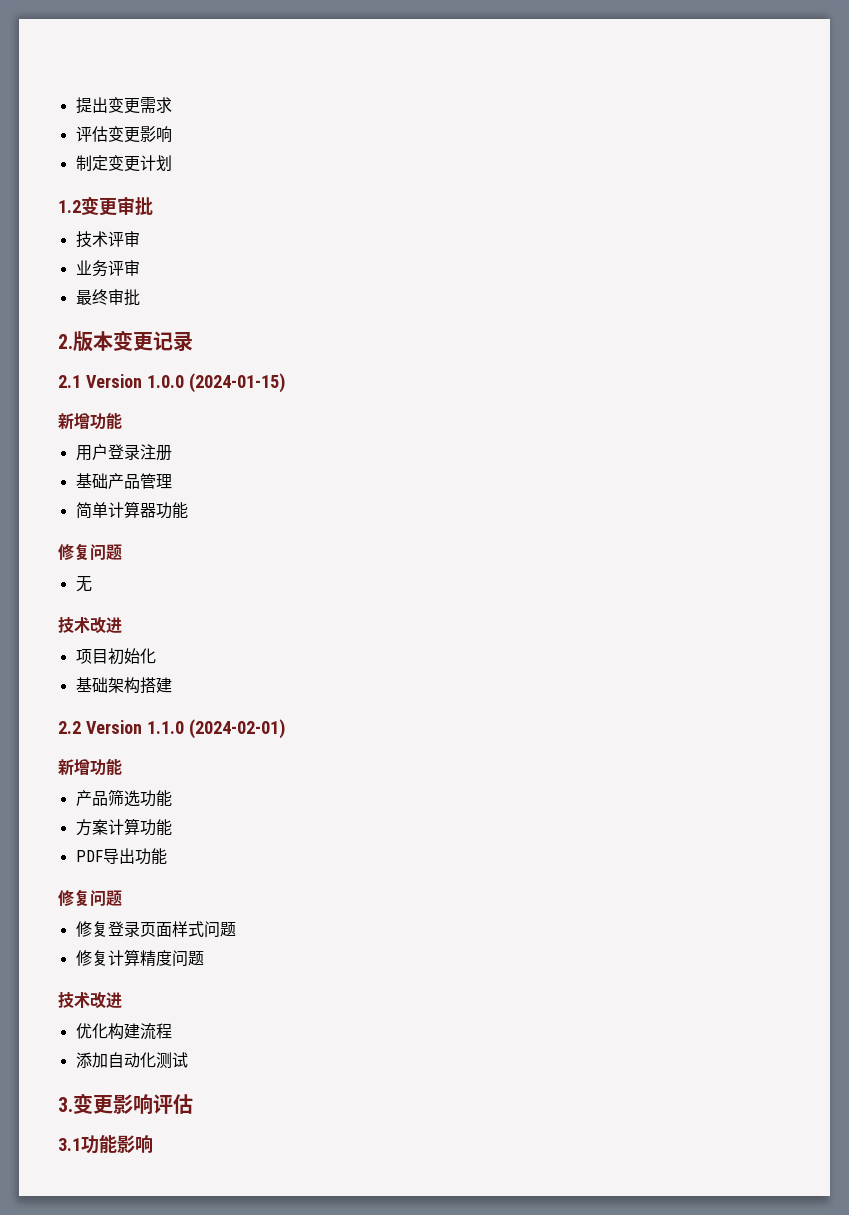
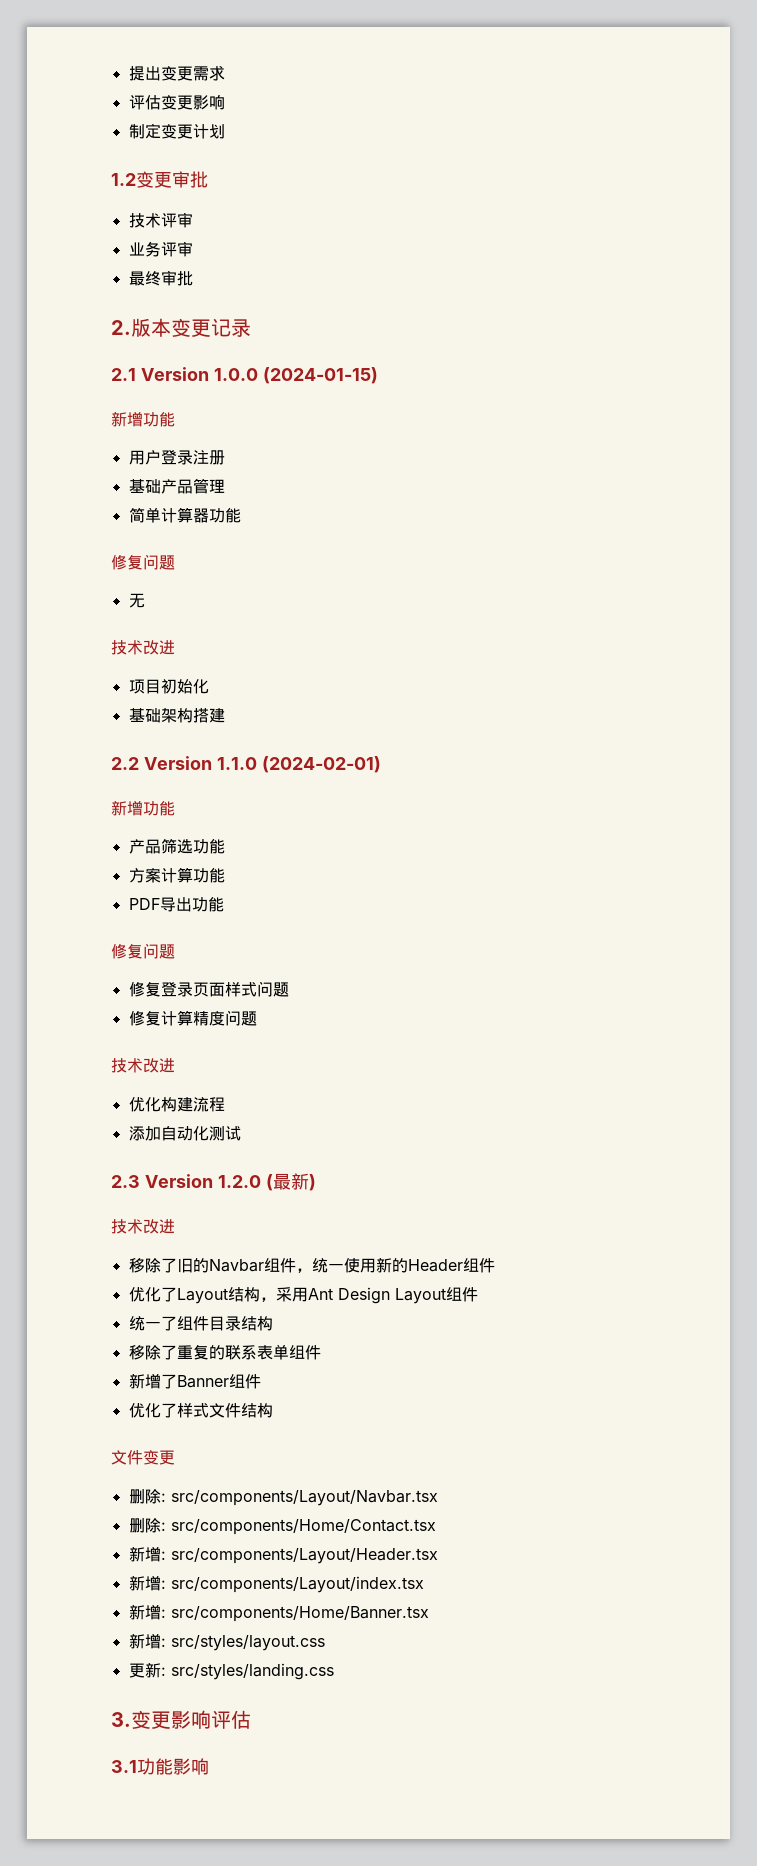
+ 2.3 Version 1.2.0 (最新)
+ 技术改进
+ 移除了旧的Navbar组件，统一使用新的Header组件
+ 优化了Layout结构，采用Ant Design Layout组件
+ 统一了组件目录结构
+ 移除了重复的联系表单组件
+ 新增了Banner组件
+ 优化了样式文件结构
+ 文件变更
+ 删除: src/components/Layout/Navbar.tsx
+ 删除: src/components/Home/Contact.tsx
+ 新增: src/components/Layout/Header.tsx
+ 新增: src/components/Layout/index.tsx
+ 新增: src/components/Home/Banner.tsx
+ 新增: src/styles/layout.css
+ 更新: src/styles/landing.css

